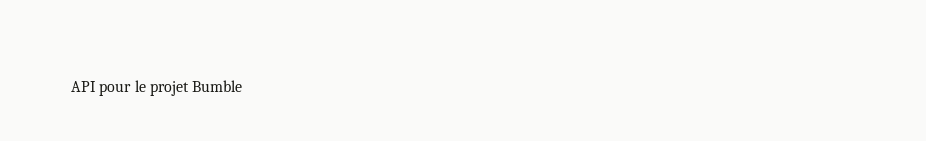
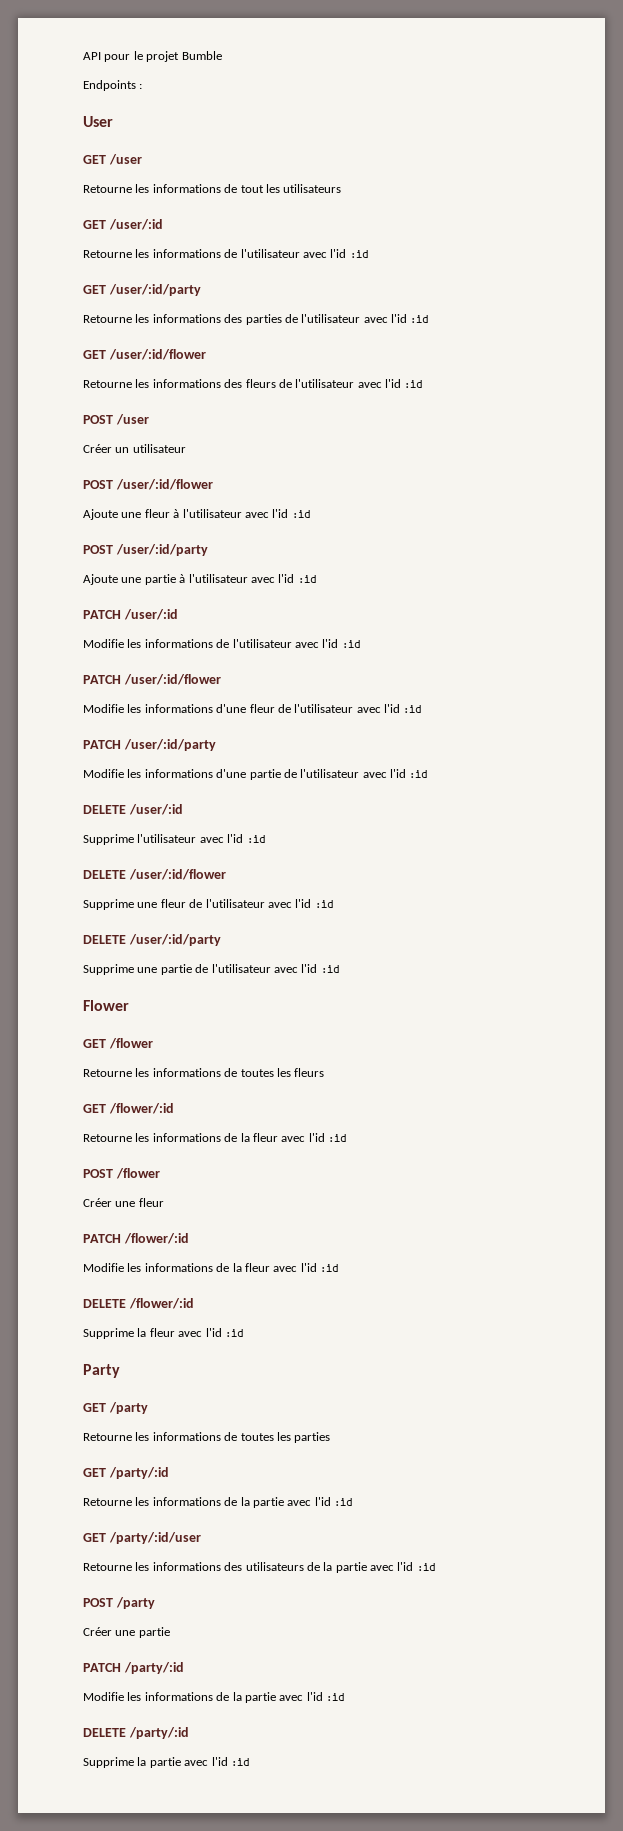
+ Endpoints :
+ User
+ GET /user
+ Retourne les informations de tout les utilisateurs
+ GET /user/:id
+ Retourne les informations de l'utilisateur avec l'id :id
+ GET /user/:id/party
+ Retourne les informations des parties de l'utilisateur avec l'id :id
+ GET /user/:id/flower
+ Retourne les informations des fleurs de l'utilisateur avec l'id :id
+ POST /user
+ Créer un utilisateur
+ POST /user/:id/flower
+ Ajoute une fleur à l'utilisateur avec l'id :id
+ POST /user/:id/party
+ Ajoute une partie à l'utilisateur avec l'id :id
+ PATCH /user/:id
+ Modifie les informations de l'utilisateur avec l'id :id
+ PATCH /user/:id/flower
+ Modifie les informations d'une fleur de l'utilisateur avec l'id :id
+ PATCH /user/:id/party
+ Modifie les informations d'une partie de l'utilisateur avec l'id :id
+ DELETE /user/:id
+ Supprime l'utilisateur avec l'id :id
+ DELETE /user/:id/flower
+ Supprime une fleur de l'utilisateur avec l'id :id
+ DELETE /user/:id/party
+ Supprime une partie de l'utilisateur avec l'id :id
+ Flower
+ GET /flower
+ Retourne les informations de toutes les fleurs
+ GET /flower/:id
+ Retourne les informations de la fleur avec l'id :id
+ POST /flower
+ Créer une fleur
+ PATCH /flower/:id
+ Modifie les informations de la fleur avec l'id :id
+ DELETE /flower/:id
+ Supprime la fleur avec l'id :id
+ Party
+ GET /party
+ Retourne les informations de toutes les parties
+ GET /party/:id
+ Retourne les informations de la partie avec l'id :id
+ GET /party/:id/user
+ Retourne les informations des utilisateurs de la partie avec l'id :id
+ POST /party
+ Créer une partie
+ PATCH /party/:id
+ Modifie les informations de la partie avec l'id :id
+ DELETE /party/:id
+ Supprime la partie avec l'id :id

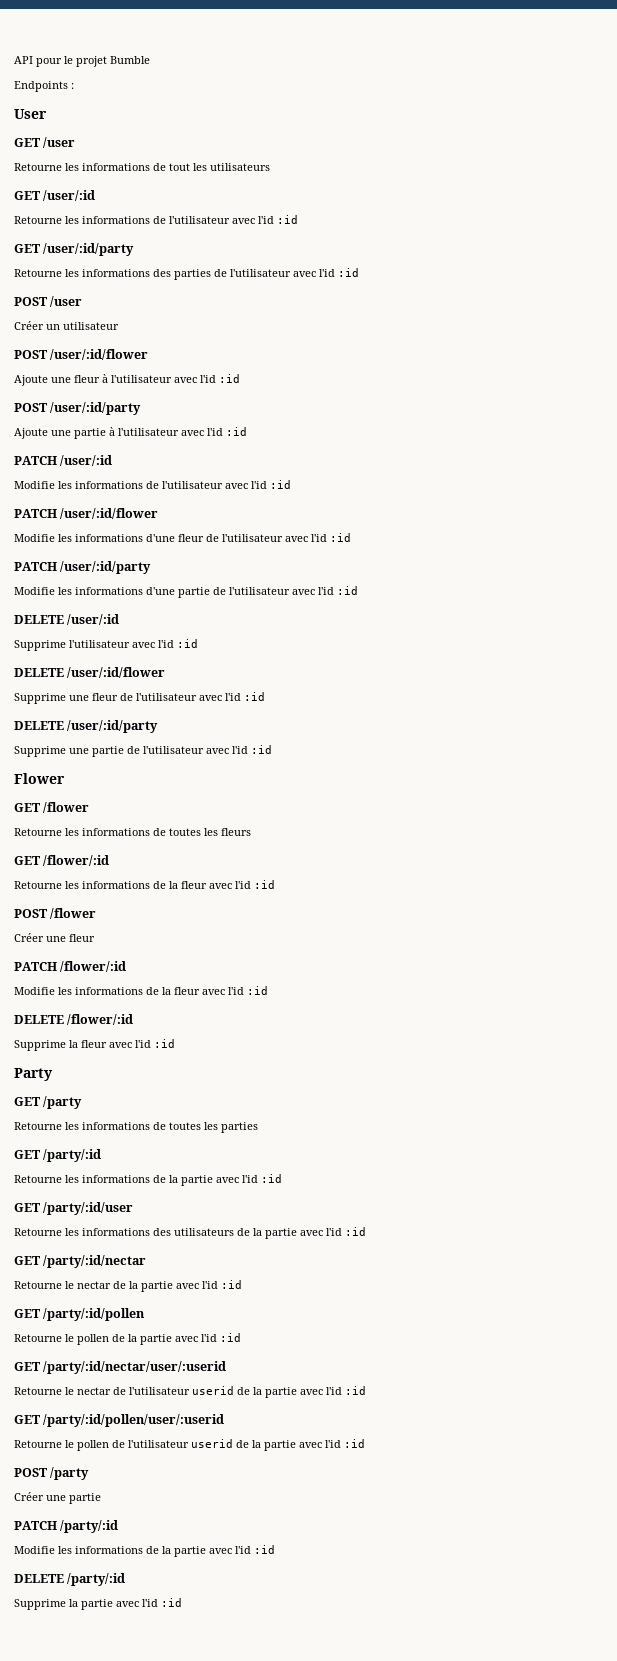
- GET /user/:id/flower
- Retourne les informations des fleurs de l'utilisateur avec l'id :id
+ GET /party/:id/nectar
+ Retourne le nectar de la partie avec l'id :id
+ GET /party/:id/pollen
+ Retourne le pollen de la partie avec l'id :id
+ GET /party/:id/nectar/user/:userid
+ Retourne le nectar de l'utilisateur userid de la partie avec l'id :id
+ GET /party/:id/pollen/user/:userid
+ Retourne le pollen de l'utilisateur userid de la partie avec l'id :id

